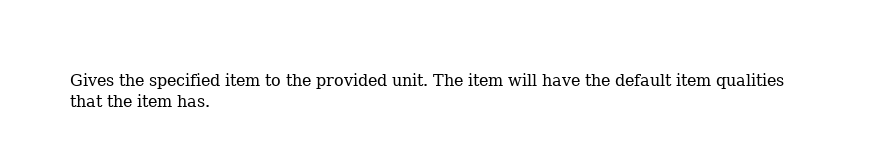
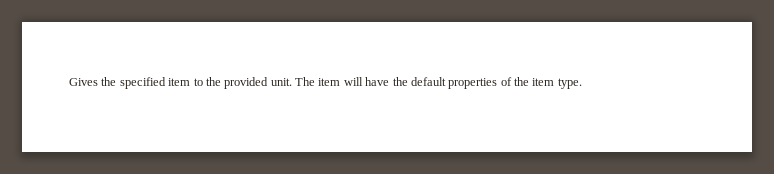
- The item will have the default item qualities that the item has.
+ The item will have the default properties of the item type.

